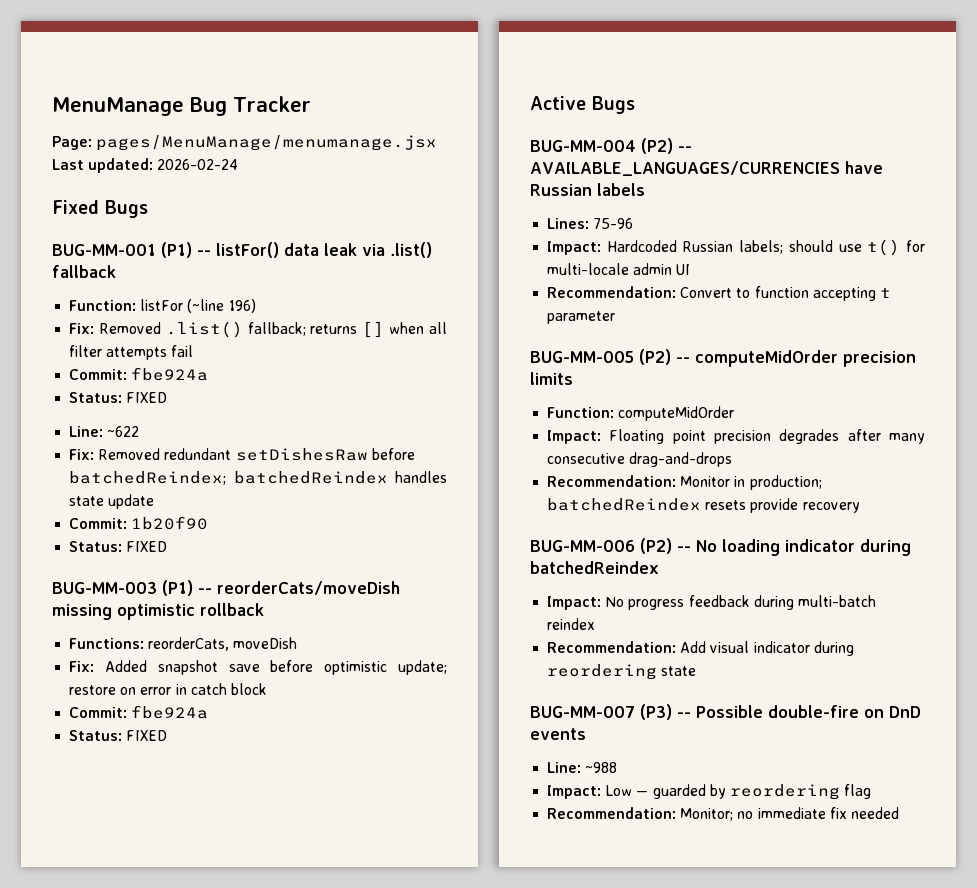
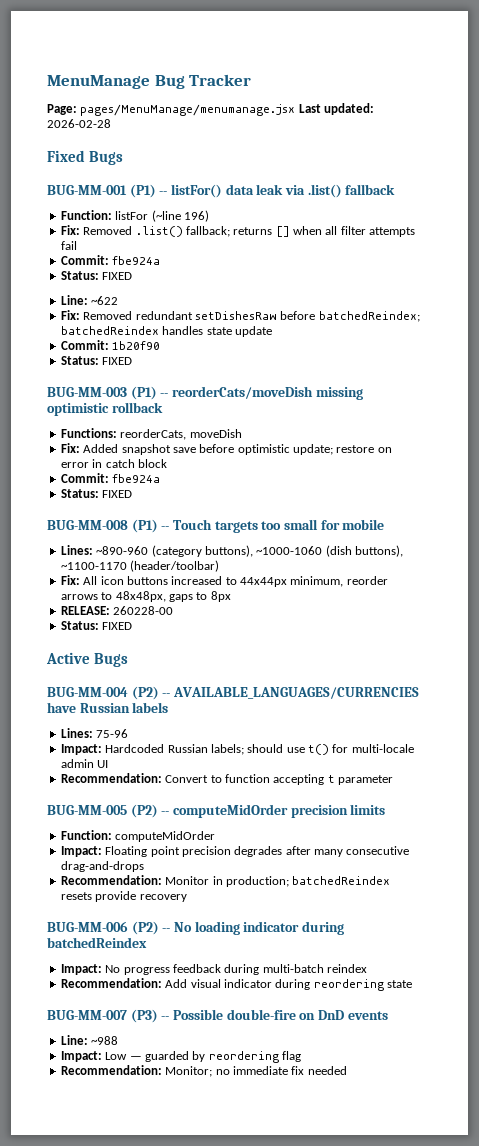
- Page: pages/MenuManage/menumanage.jsx Last updated: 2026-02-24
+ Page: pages/MenuManage/menumanage.jsx Last updated: 2026-02-28
+ BUG-MM-008 (P1) -- Touch targets too small for mobile
+ Lines: ~890-960 (category buttons), ~1000-1060 (dish buttons), ~1100-1170 (header/toolbar)
+ Fix: All icon buttons increased to 44x44px minimum, reorder arrows to 48x48px, gaps to 8px
+ RELEASE: 260228-00
+ Status: FIXED

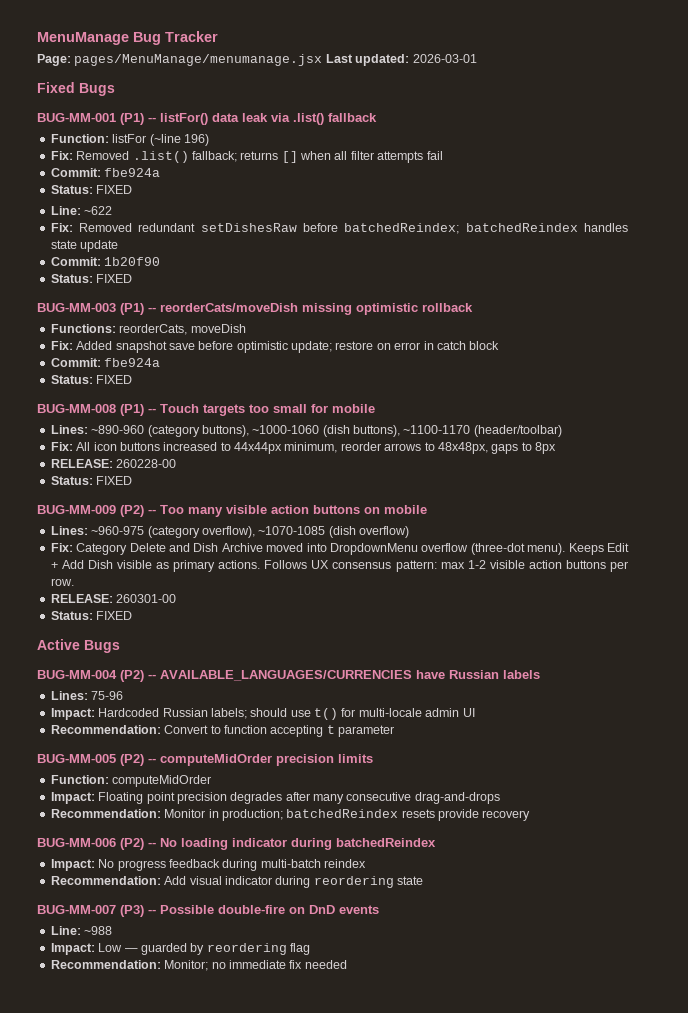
- Page: pages/MenuManage/menumanage.jsx Last updated: 2026-02-28
+ Page: pages/MenuManage/menumanage.jsx Last updated: 2026-03-01
+ BUG-MM-009 (P2) -- Too many visible action buttons on mobile
+ Lines: ~960-975 (category overflow), ~1070-1085 (dish overflow)
+ Fix: Category Delete and Dish Archive moved into DropdownMenu overflow (three-dot menu). Keeps Edit + Add Dish visible as primary actions. Follows UX consensus pattern: max 1-2 visible action buttons per row.
+ RELEASE: 260301-00
+ Status: FIXED

